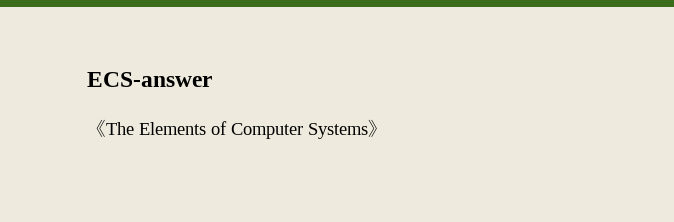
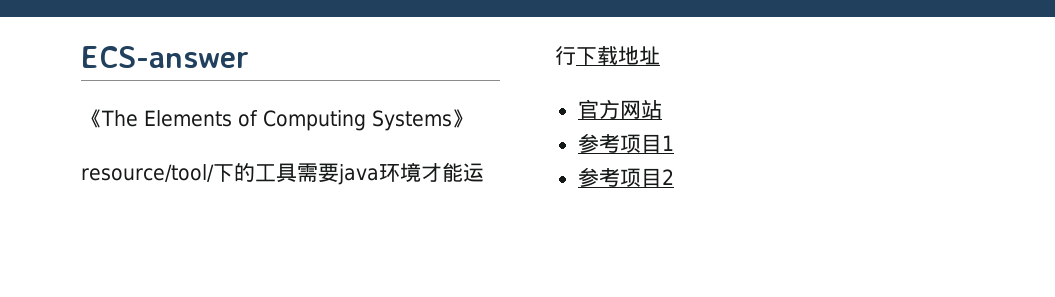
- 《The Elements of Computer Systems》
+ 《The Elements of Computing Systems》
+ resource/tool/下的工具需要java环境才能运行下载地址
+ 官方网站
+ 参考项目1
+ 参考项目2

